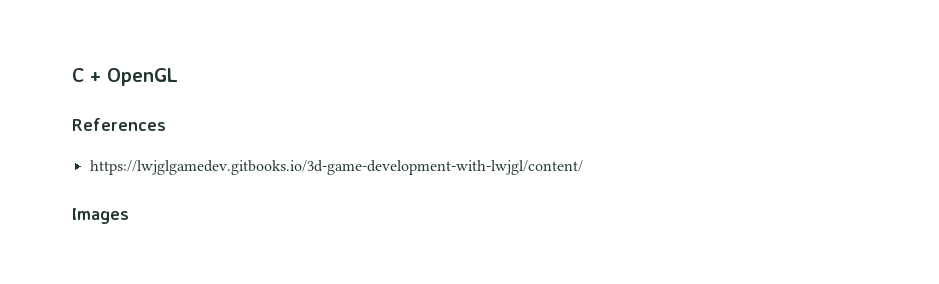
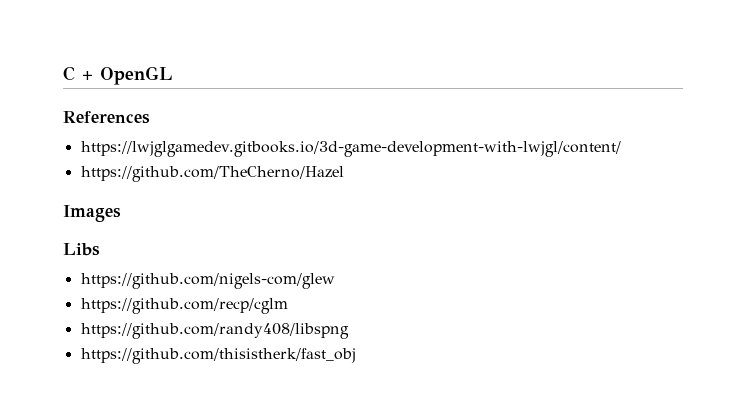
+ https://github.com/TheCherno/Hazel
+ Libs
+ https://github.com/nigels-com/glew
+ https://github.com/recp/cglm
+ https://github.com/randy408/libspng
+ https://github.com/thisistherk/fast_obj

